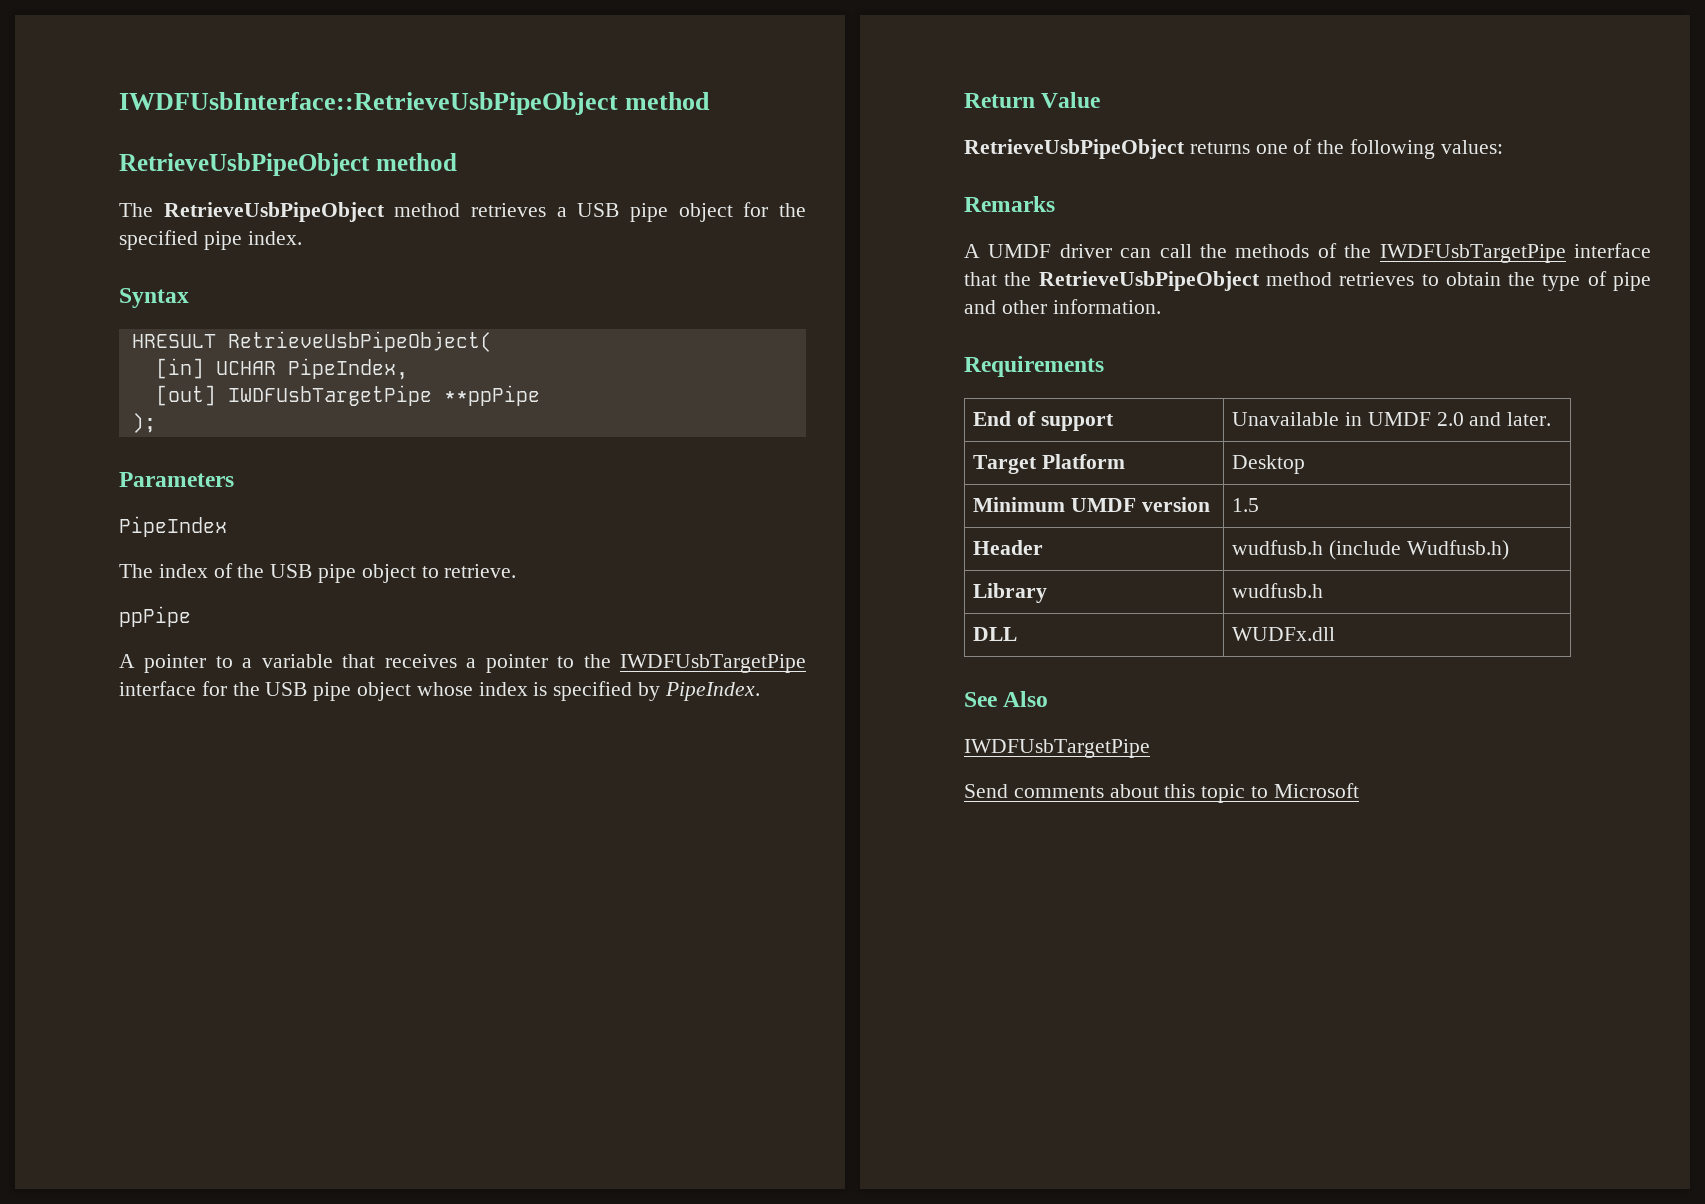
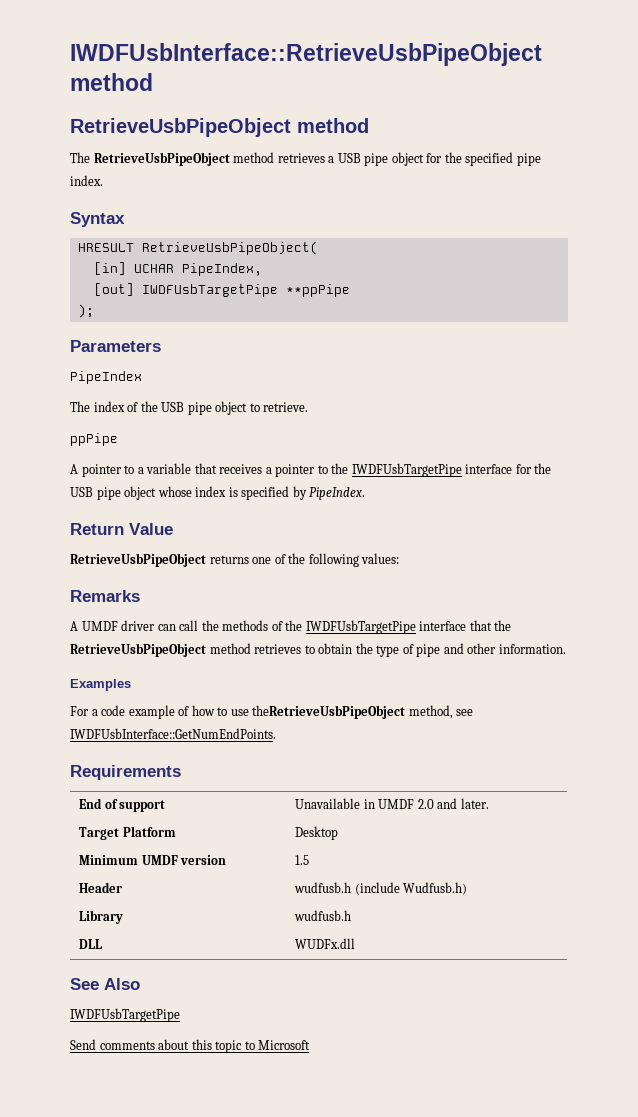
+ Examples
+ For a code example of how to use theRetrieveUsbPipeObject method, see IWDFUsbInterface::GetNumEndPoints.

